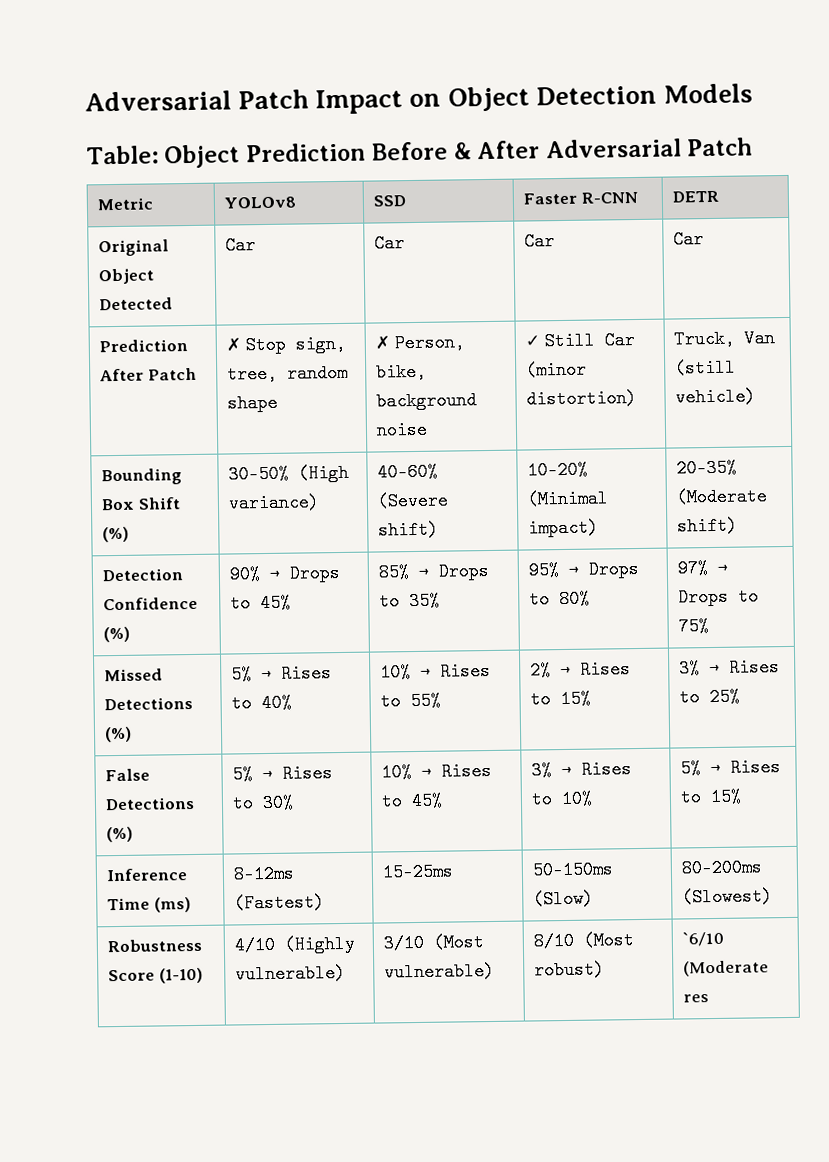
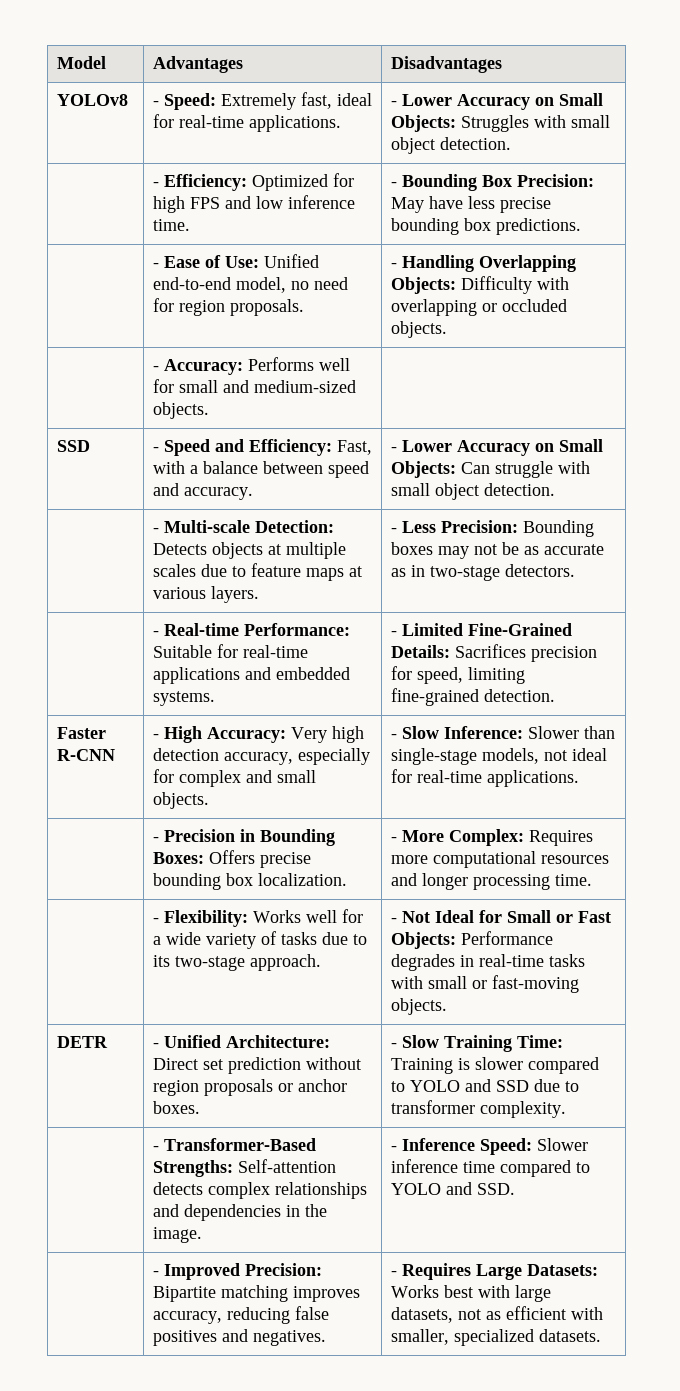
- Adversarial Patch Impact on Object Detection Models
- Table: Object Prediction Before & After Adversarial Patch
- Metric | YOLOv8 | SSD | Faster R-CNN | DETR
- Original Object Detected | Car | Car | Car | Car
- Prediction After Patch | ✗ Stop sign, tree, random shape | ✗ Person, bike, background noise | ✓ Still Car (minor distortion) | Truck, Van (still vehicle)
- Bounding Box Shift (%) | 30-50% (High variance) | 40-60% (Severe shift) | 10-20% (Minimal impact) | 20-35% (Moderate shift)
- Detection Confidence (%) | 90% → Drops to 45% | 85% → Drops to 35% | 95% → Drops to 80% | 97% → Drops to 75%
- Missed Detections (%) | 5% → Rises to 40% | 10% → Rises to 55% | 2% → Rises to 15% | 3% → Rises to 25%
- False Detections (%) | 5% → Rises to 30% | 10% → Rises to 45% | 3% → Rises to 10% | 5% → Rises to 15%
- Inference Time (ms) | 8-12ms (Fastest) | 15-25ms | 50-150ms (Slow) | 80-200ms (Slowest)
- Robustness Score (1-10) | 4/10 (Highly vulnerable) | 3/10 (Most vulnerable) | 8/10 (Most robust) | `6/10 (Moderate res
+ Model | Advantages | Disadvantages
+ YOLOv8 | - Speed: Extremely fast, ideal for real-time applications. | - Lower Accuracy on Small Objects: Struggles with small object detection.
+ | - Efficiency: Optimized for high FPS and low inference time. | - Bounding Box Precision: May have less precise bounding box predictions.
+ | - Ease of Use: Unified end-to-end model, no need for region proposals. | - Handling Overlapping Objects: Difficulty with overlapping or occluded objects.
+ | - Accuracy: Performs well for small and medium-sized objects. |
+ SSD | - Speed and Efficiency: Fast, with a balance between speed and accuracy. | - Lower Accuracy on Small Objects: Can struggle with small object detection.
+ | - Multi-scale Detection: Detects objects at multiple scales due to feature maps at various layers. | - Less Precision: Bounding boxes may not be as accurate as in two-stage detectors.
+ | - Real-time Performance: Suitable for real-time applications and embedded systems. | - Limited Fine-Grained Details: Sacrifices precision for speed, limiting fine-grained detection.
+ Faster R-CNN | - High Accuracy: Very high detection accuracy, especially for complex and small objects. | - Slow Inference: Slower than single-stage models, not ideal for real-time applications.
+ | - Precision in Bounding Boxes: Offers precise bounding box localization. | - More Complex: Requires more computational resources and longer processing time.
+ | - Flexibility: Works well for a wide variety of tasks due to its two-stage approach. | - Not Ideal for Small or Fast Objects: Performance degrades in real-time tasks with small or fast-moving objects.
+ DETR | - Unified Architecture: Direct set prediction without region proposals or anchor boxes. | - Slow Training Time: Training is slower compared to YOLO and SSD due to transformer complexity.
+ | - Transformer-Based Strengths: Self-attention detects complex relationships and dependencies in the image. | - Inference Speed: Slower inference time compared to YOLO and SSD.
+ | - Improved Precision: Bipartite matching improves accuracy, reducing false positives and negatives. | - Requires Large Datasets: Works best with large datasets, not as efficient with smaller, specialized datasets.

